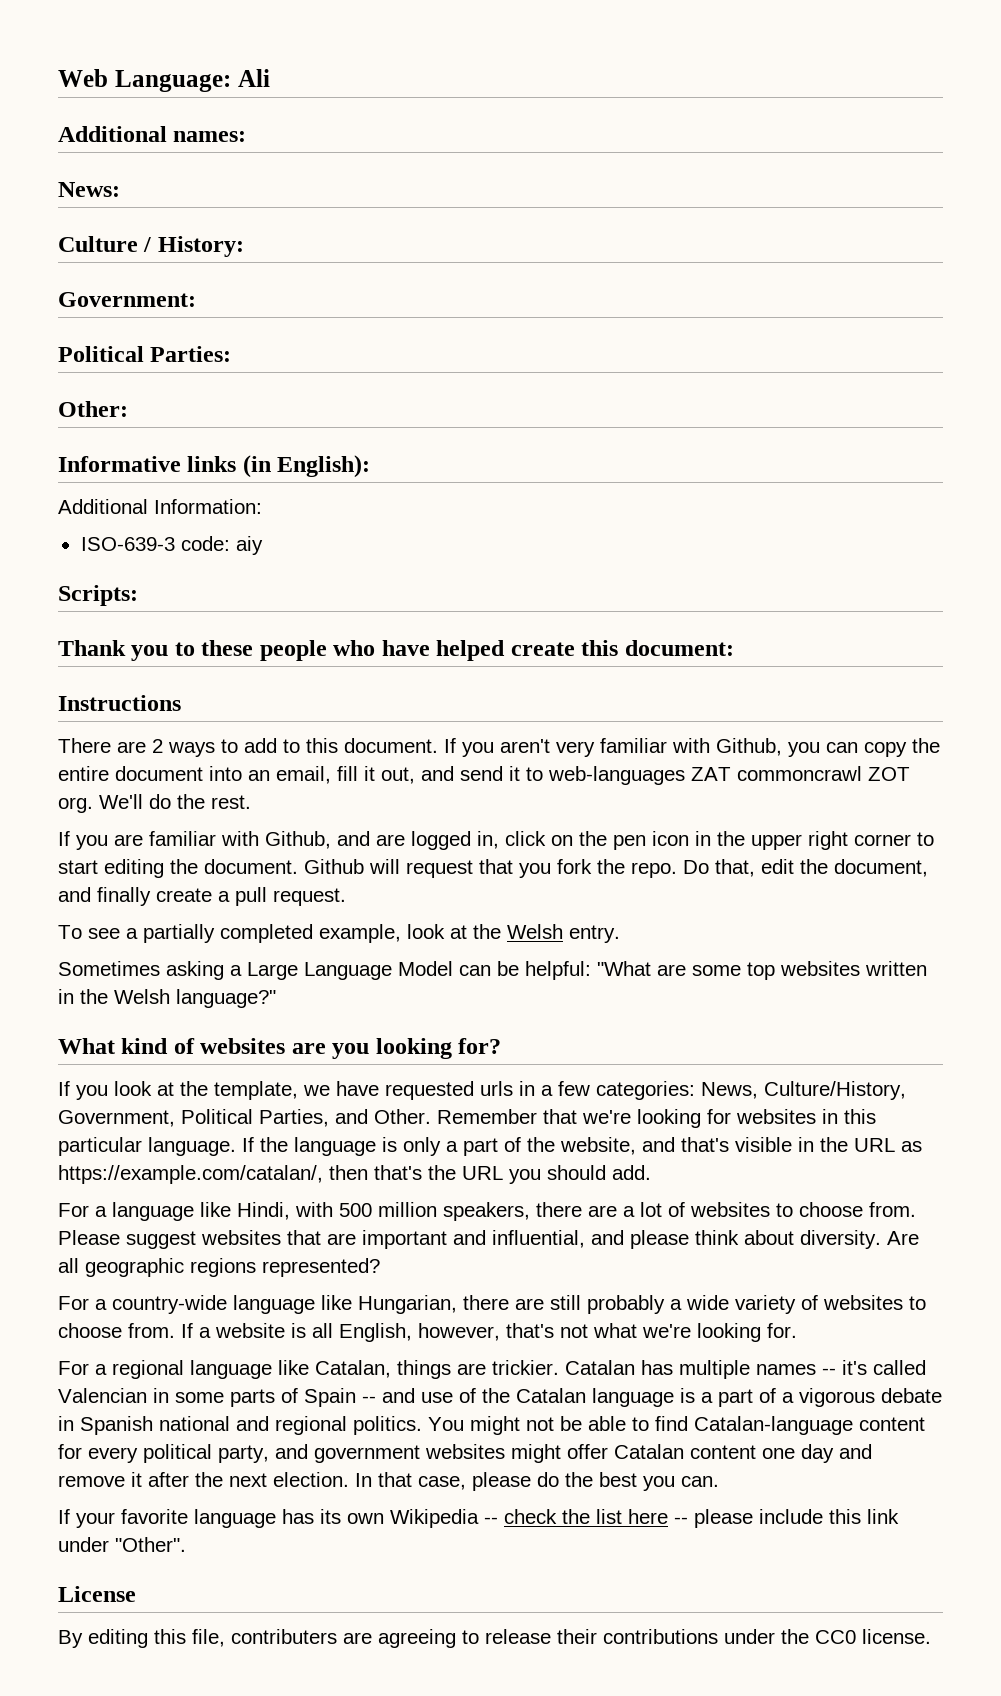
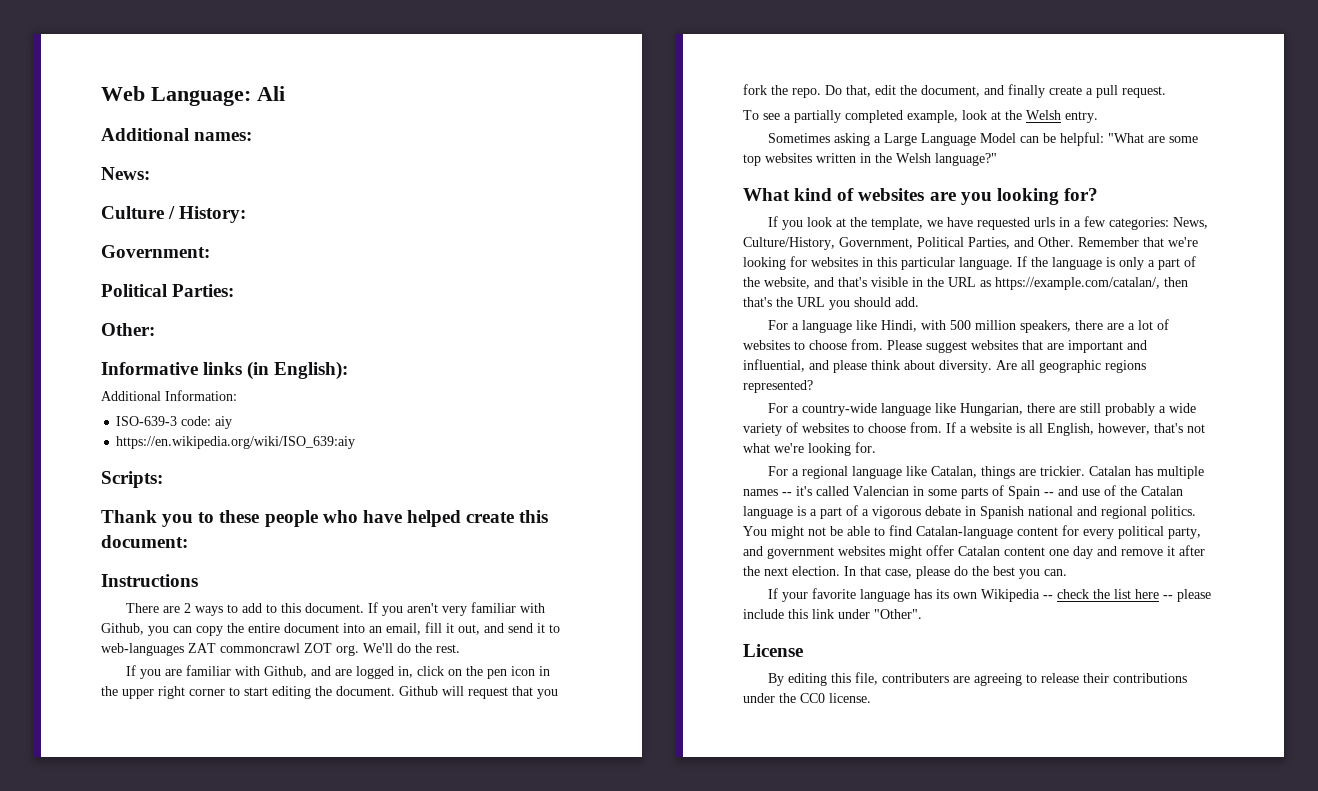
+ https://en.wikipedia.org/wiki/ISO_639:aiy

